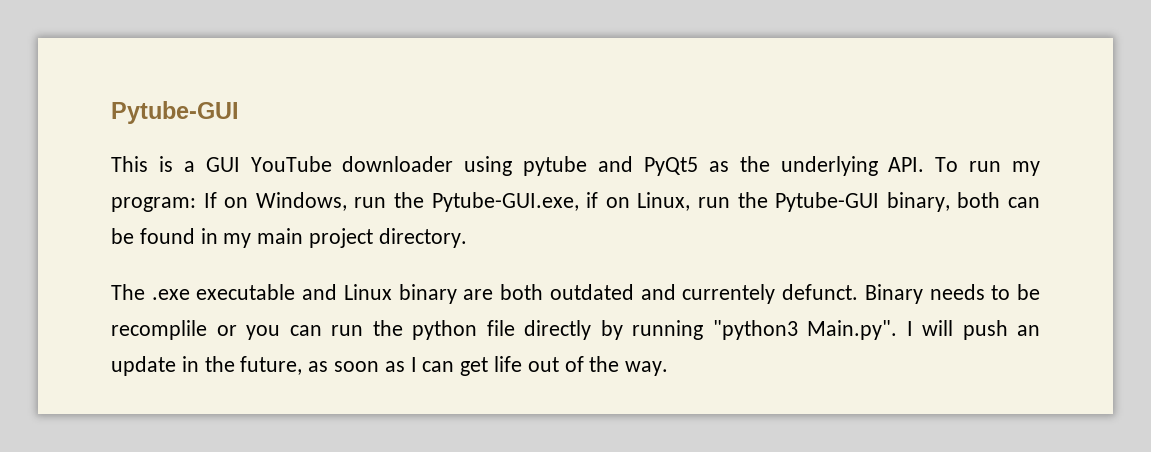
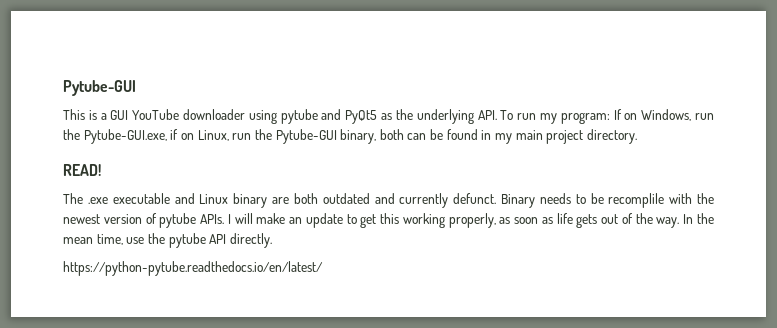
+ READ!
- The .exe executable and Linux binary are both outdated and currentely defunct.
+ The .exe executable and Linux binary are both outdated and currently defunct.
- Binary needs to be recomplile or you can run the python file directly by running "python3 Main.py". I will push an update in the future, as soon as I can get life out of the way.
+ Binary needs to be recomplile with the newest version of pytube APIs. I will make an update to get this working properly, as soon as life gets out of the way. In the mean time, use the pytube API directly.
+ https://python-pytube.readthedocs.io/en/latest/

